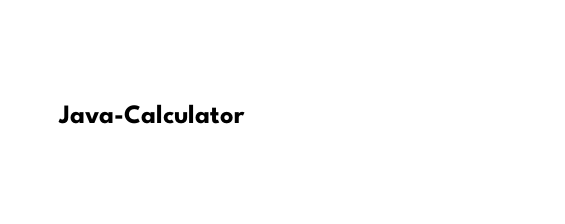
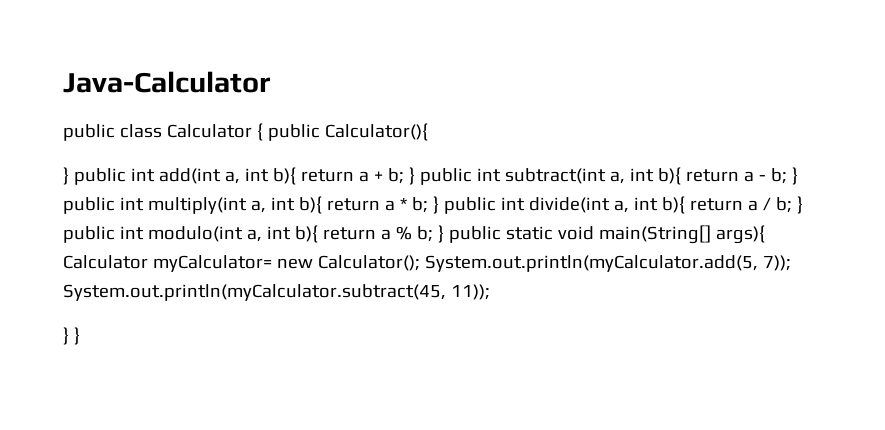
+ public class Calculator { public Calculator(){
+ } public int add(int a, int b){ return a + b; } public int subtract(int a, int b){ return a - b; } public int multiply(int a, int b){ return a * b; } public int divide(int a, int b){ return a / b; } public int modulo(int a, int b){ return a % b; } public static void main(String[] args){ Calculator myCalculator= new Calculator(); System.out.println(myCalculator.add(5, 7)); System.out.println(myCalculator.subtract(45, 11));
+ } }

